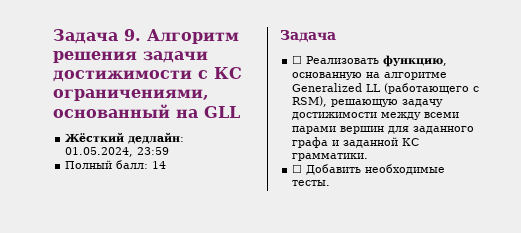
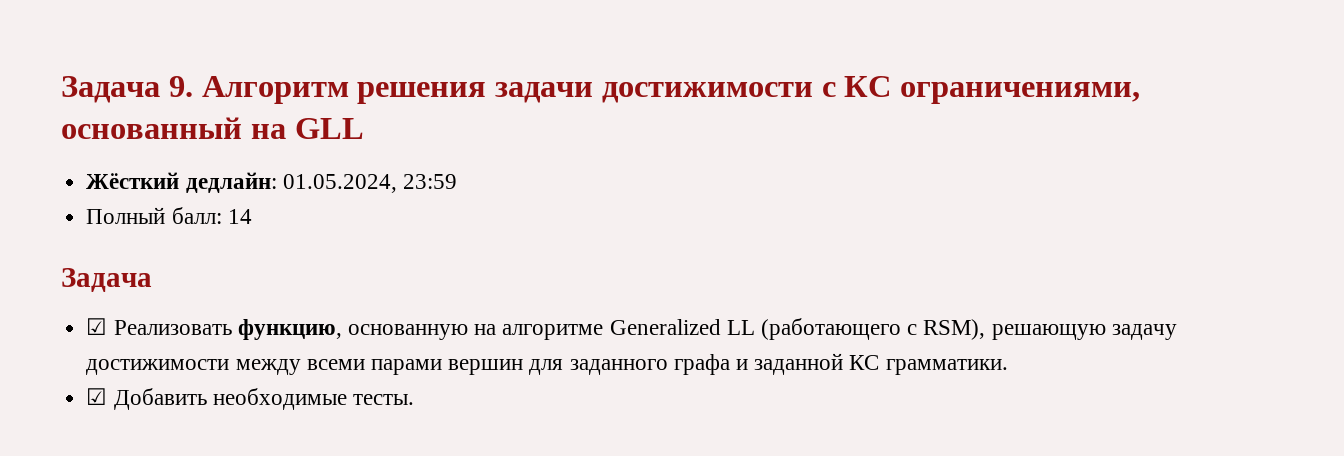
- ☐ Реализовать функцию, основанную на алгоритме Generalized LL (работающего с RSM), решающую задачу достижимости между всеми парами вершин для заданного графа и заданной КС грамматики.
+ ☑ Реализовать функцию, основанную на алгоритме Generalized LL (работающего с RSM), решающую задачу достижимости между всеми парами вершин для заданного графа и заданной КС грамматики.
- ☐ Добавить необходимые тесты.
+ ☑ Добавить необходимые тесты.

